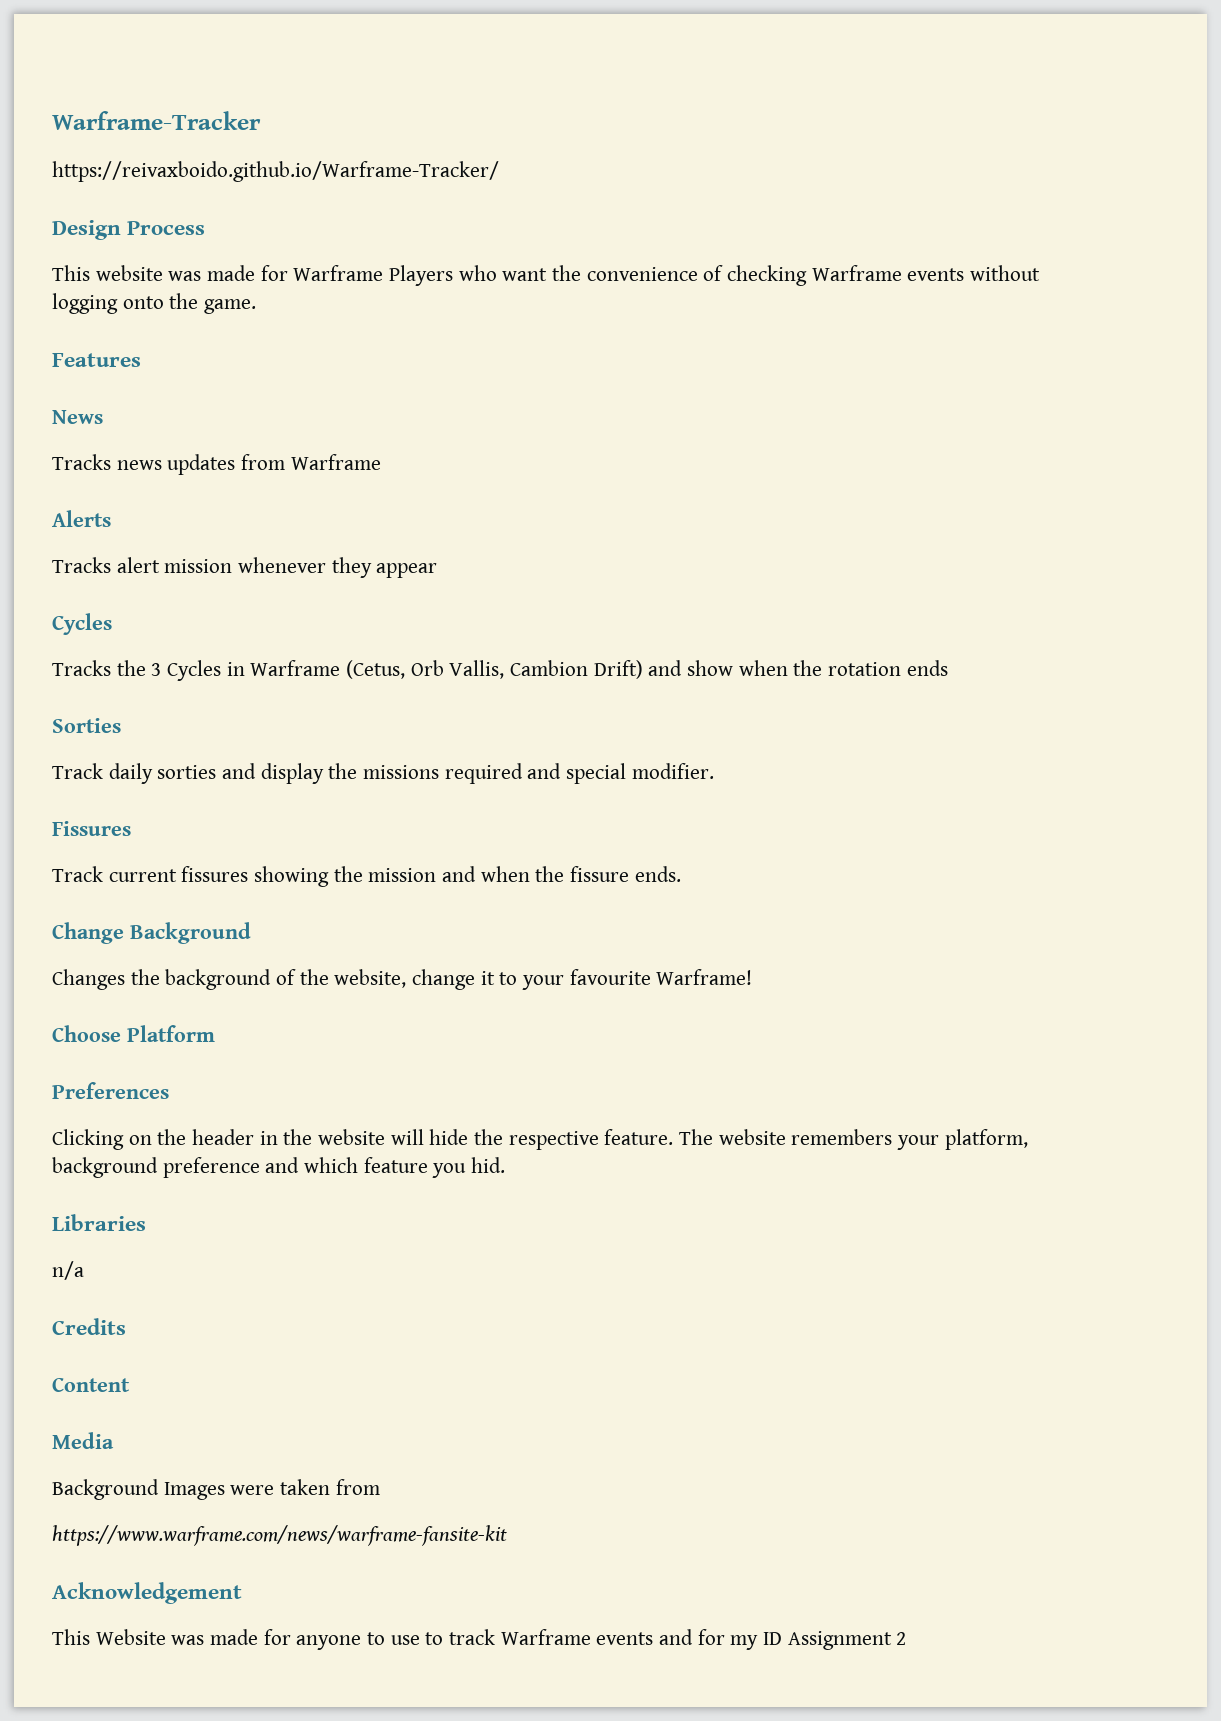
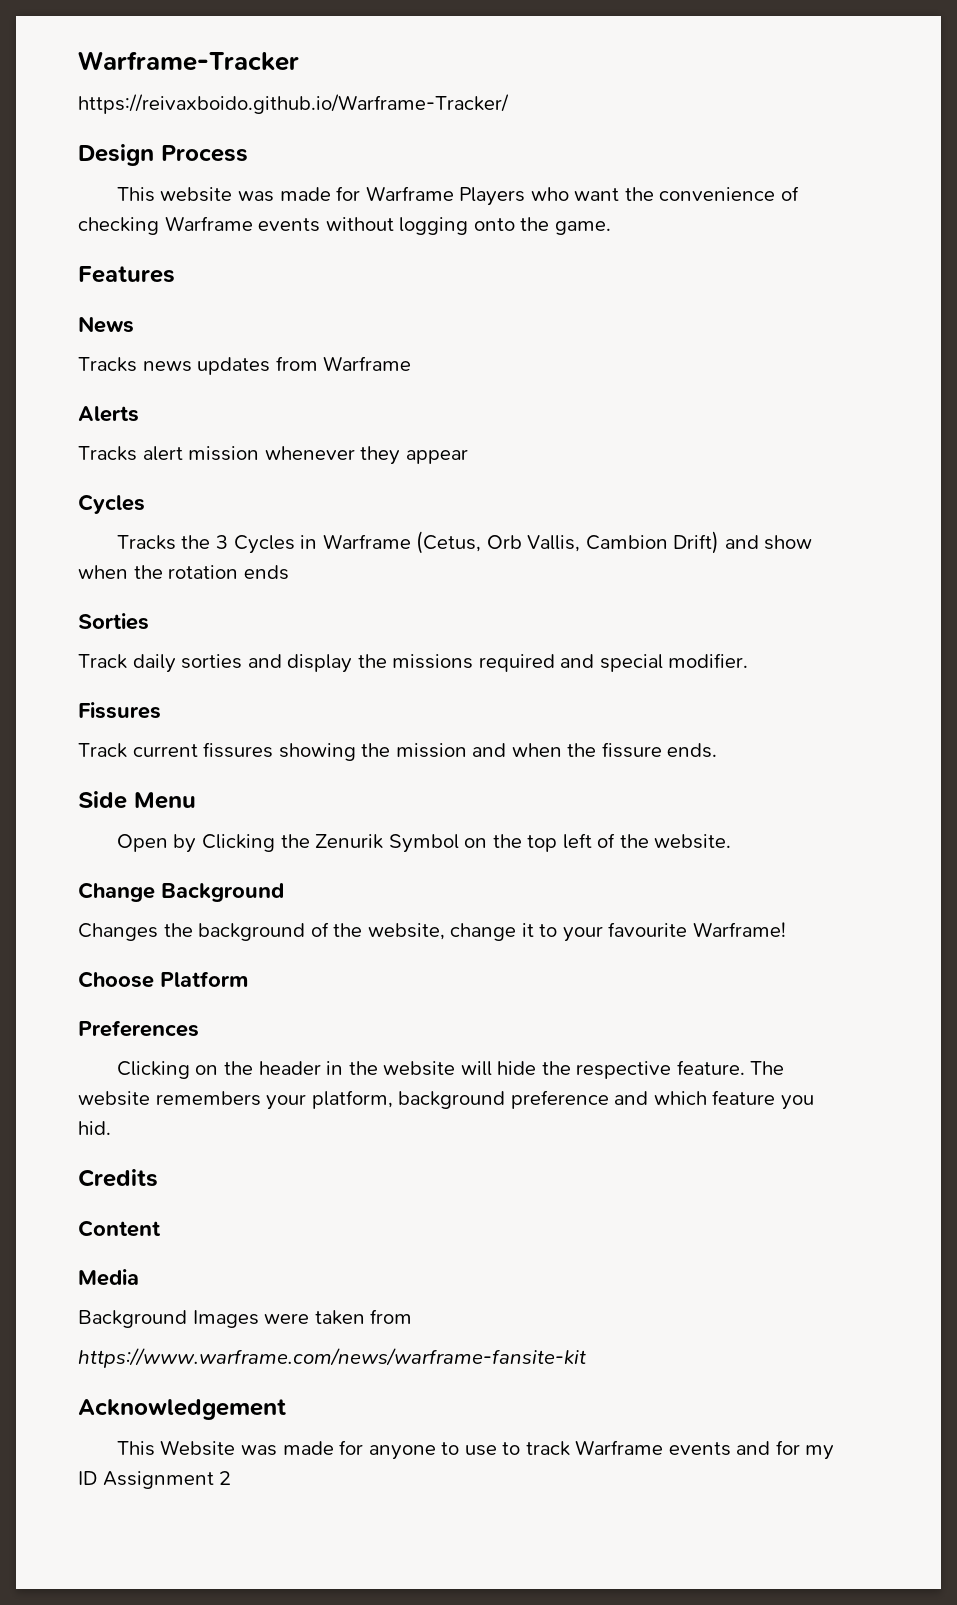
+ Side Menu
+ Open by Clicking the Zenurik Symbol on the top left of the website.
- Libraries
- n/a

